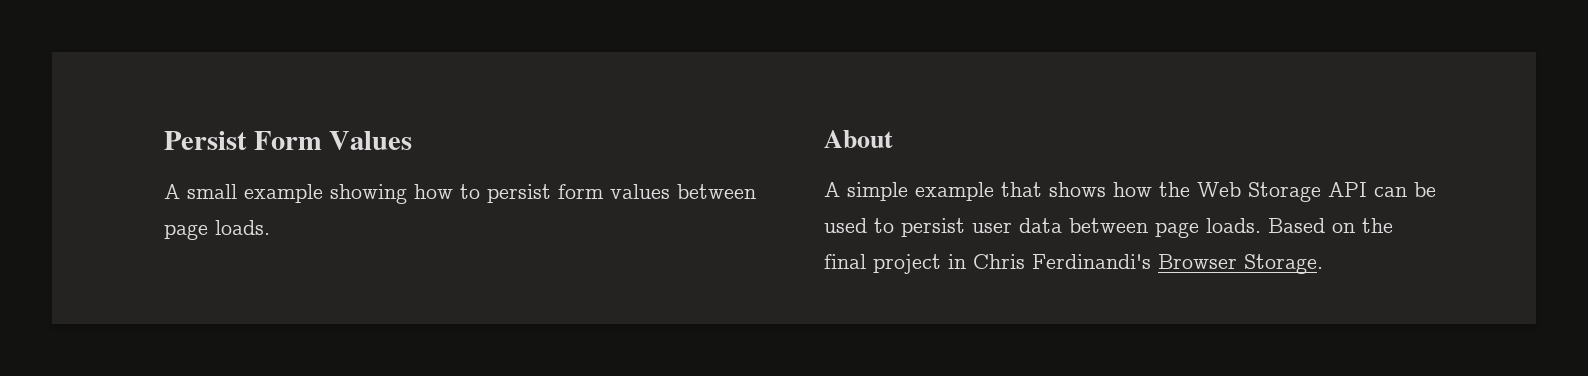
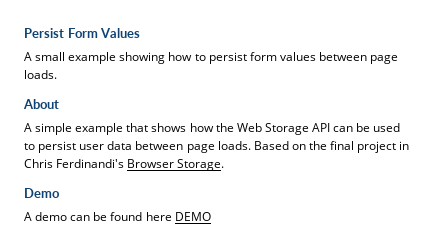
+ Demo
+ A demo can be found here DEMO

